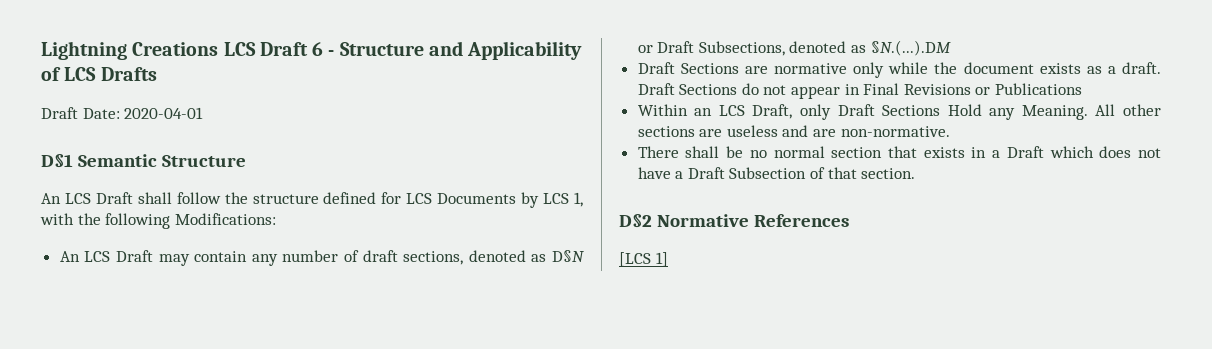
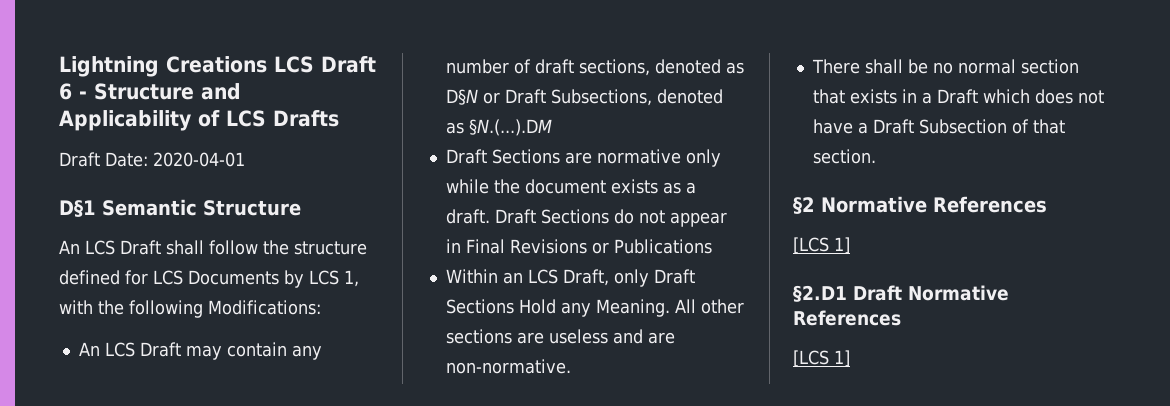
- D§2 Normative References
+ §2 Normative References
+ [LCS 1]
+ §2.D1 Draft Normative References

